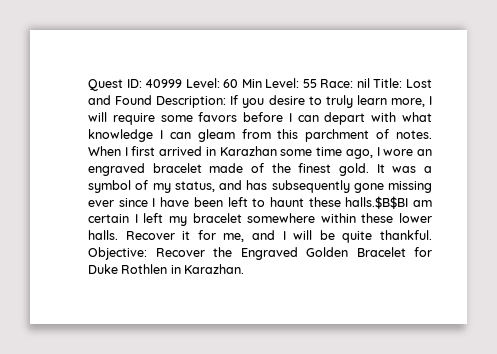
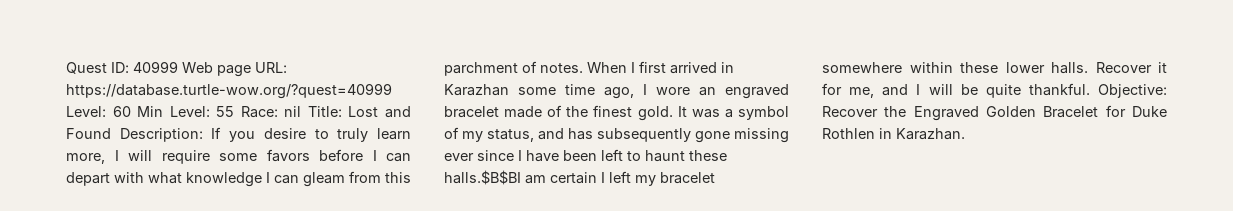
- Quest ID: 40999 Level: 60 Min Level: 55 Race: nil Title: Lost and Found Description: If you desire to truly learn more, I will require some favors before I can depart with what knowledge I can gleam from this parchment of notes.
+ Quest ID: 40999 Web page URL: https://database.turtle-wow.org/?quest=40999 Level: 60 Min Level: 55 Race: nil Title: Lost and Found Description: If you desire to truly learn more, I will require some favors before I can depart with what knowledge I can gleam from this parchment of notes.

